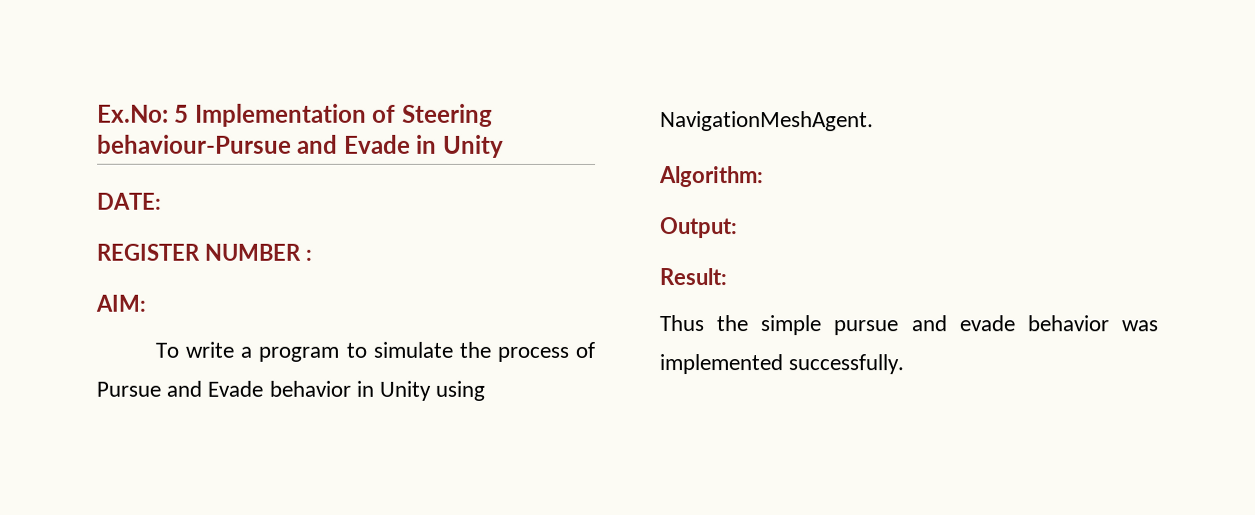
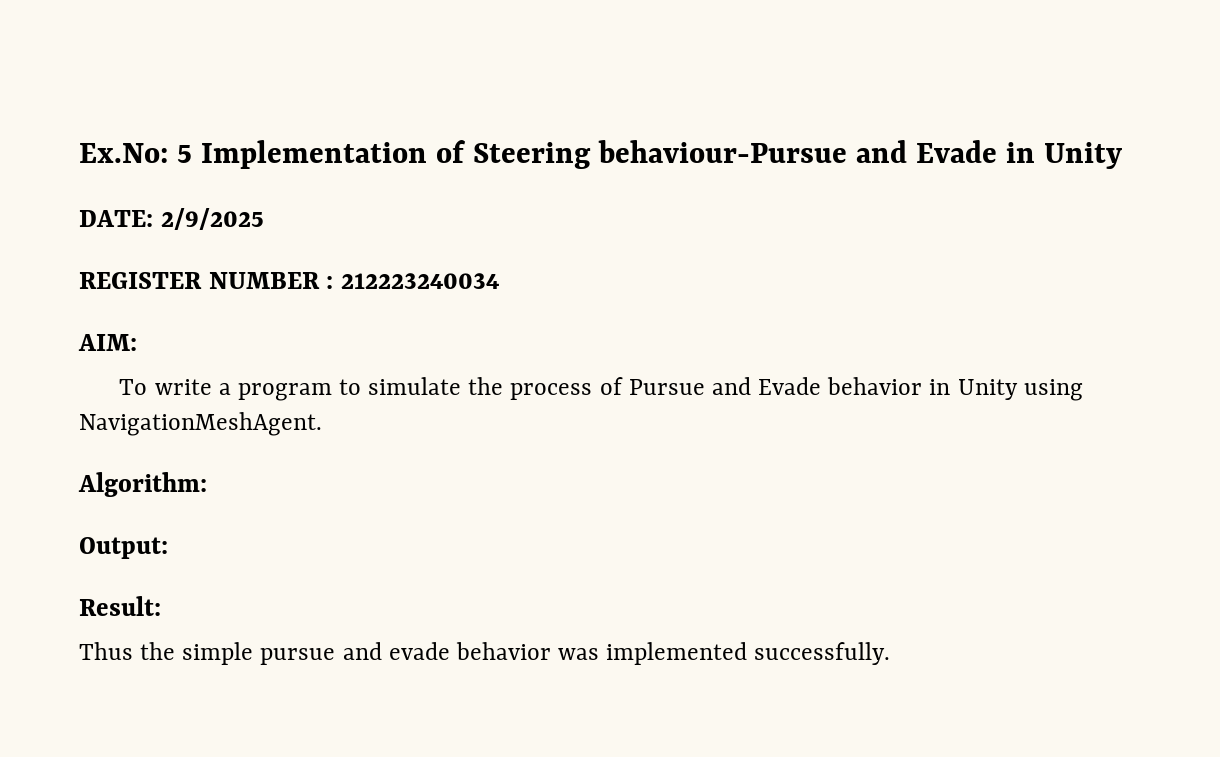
- DATE:
+ DATE: 2/9/2025
- REGISTER NUMBER :
+ REGISTER NUMBER : 212223240034

